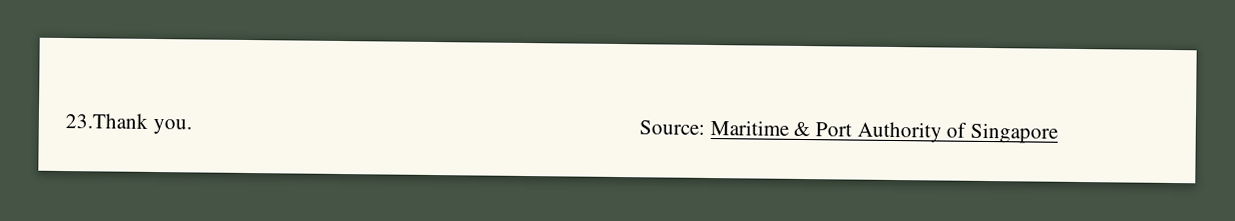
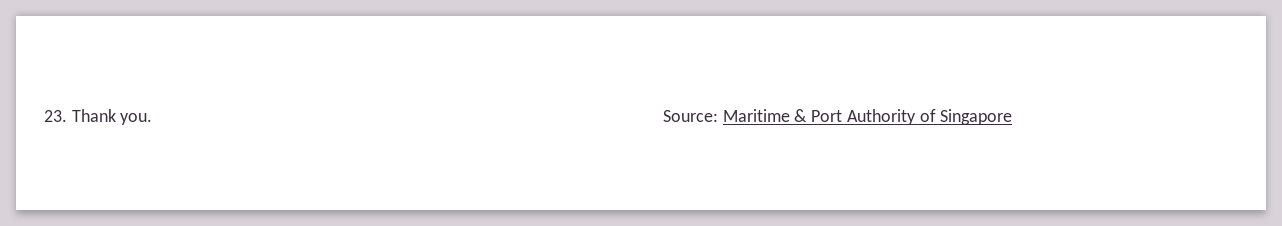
- 23.Thank you.
+ 23. Thank you.

